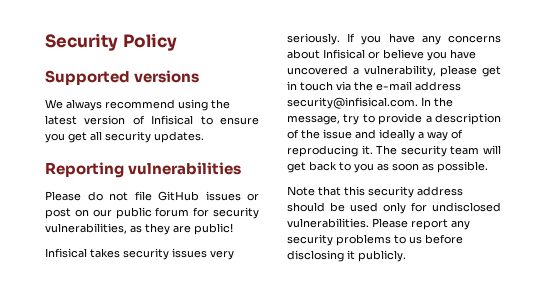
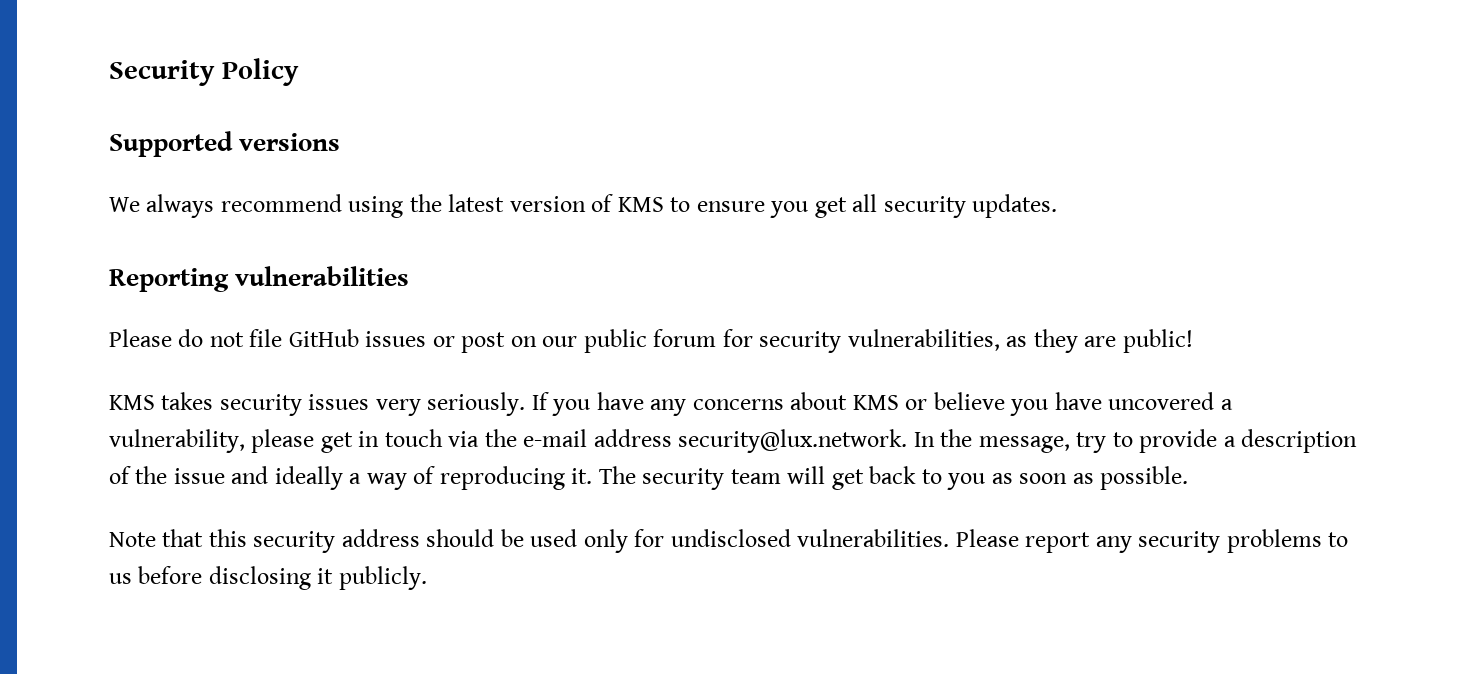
- We always recommend using the latest version of Infisical to ensure you get all security updates.
+ We always recommend using the latest version of KMS to ensure you get all security updates.
- Infisical takes security issues very seriously.
+ KMS takes security issues very seriously.
- If you have any concerns about Infisical or believe you have uncovered a vulnerability, please get in touch via the e-mail address security@infisical.com. In the message, try to provide a description of the issue and ideally a way of reproducing it.
+ If you have any concerns about KMS or believe you have uncovered a vulnerability, please get in touch via the e-mail address security@lux.network. In the message, try to provide a description of the issue and ideally a way of reproducing it.

